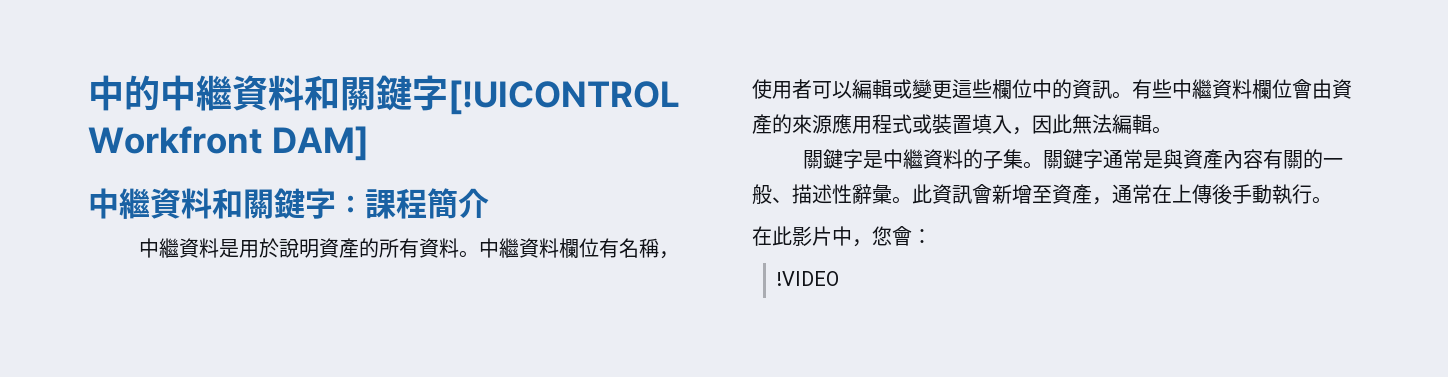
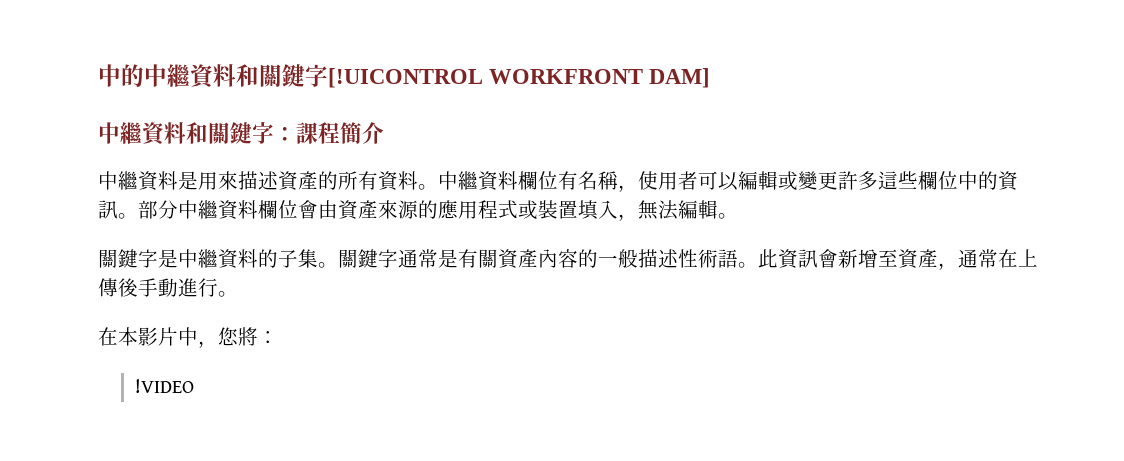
- 中的中繼資料和關鍵字[!UICONTROL Workfront DAM]
+ 中的中繼資料和關鍵字[!UICONTROL WORKFRONT DAM]
- 中繼資料是用於說明資產的所有資料。
+ 中繼資料是用來描述資產的所有資料。
- 中繼資料欄位有名稱，使用者可以編輯或變更這些欄位中的資訊。
+ 中繼資料欄位有名稱，使用者可以編輯或變更許多這些欄位中的資訊。
- 有些中繼資料欄位會由資產的來源應用程式或裝置填入，因此無法編輯。
+ 部分中繼資料欄位會由資產來源的應用程式或裝置填入，無法編輯。
- 關鍵字通常是與資產內容有關的一般、描述性辭彙。
+ 關鍵字通常是有關資產內容的一般描述性術語。
- 此資訊會新增至資產，通常在上傳後手動執行。
+ 此資訊會新增至資產，通常在上傳後手動進行。
- 在此影片中，您會：
+ 在本影片中，您將：

